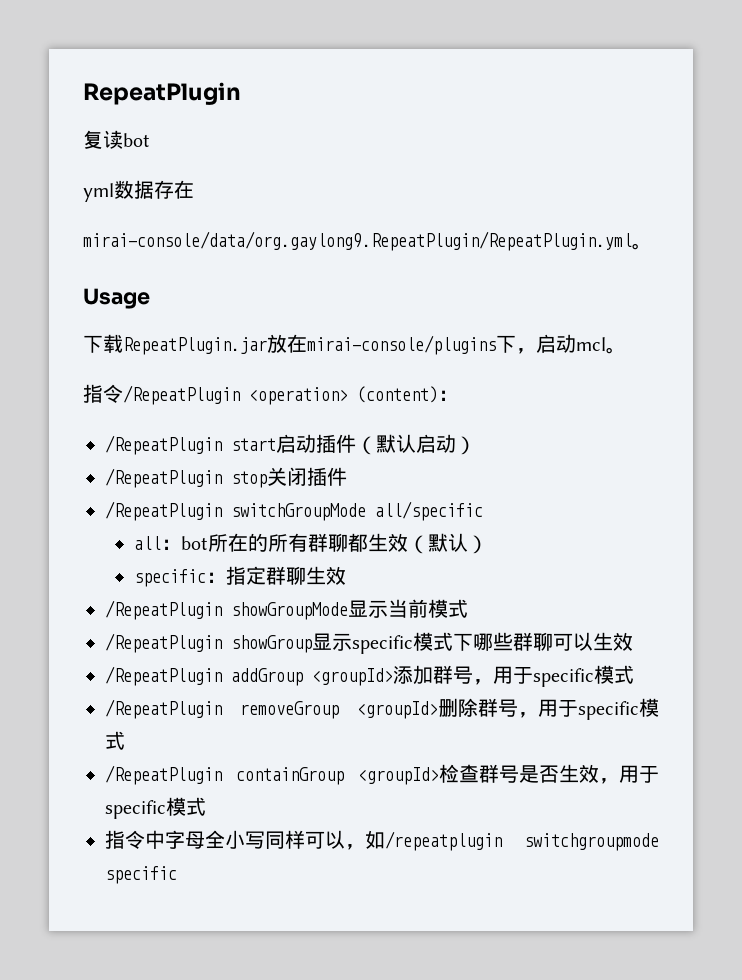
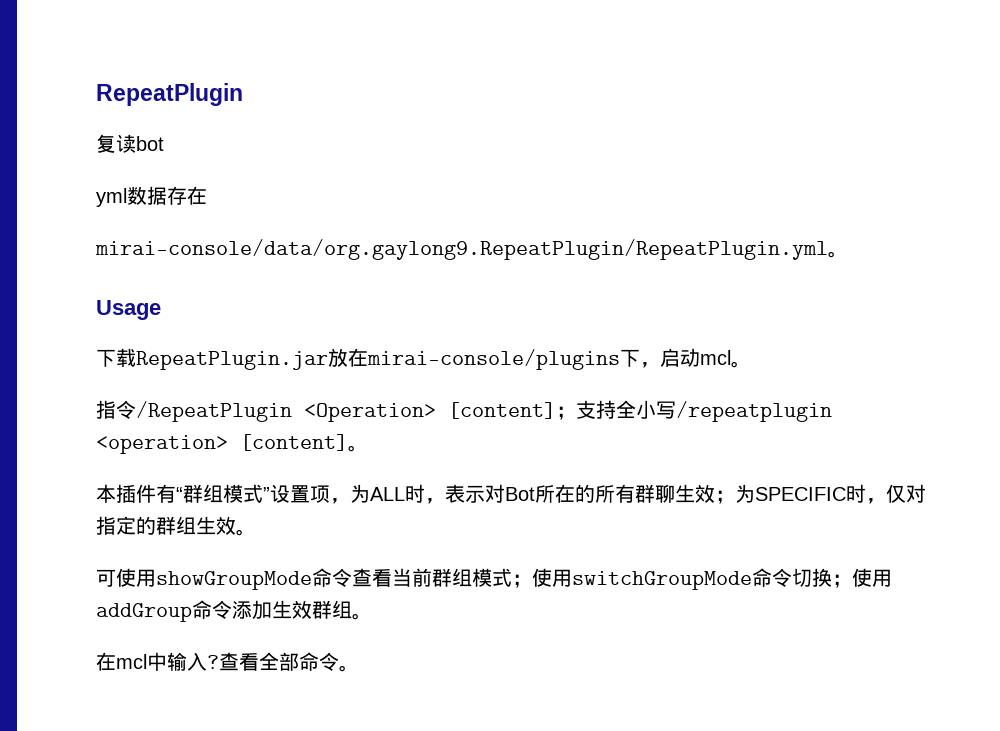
- 指令/RepeatPlugin <operation> (content)：
- /RepeatPlugin start启动插件（默认启动）
- /RepeatPlugin stop关闭插件
- /RepeatPlugin switchGroupMode all/specific
- all：bot所在的所有群聊都生效（默认）
- specific：指定群聊生效
- /RepeatPlugin showGroupMode显示当前模式
- /RepeatPlugin showGroup显示specific模式下哪些群聊可以生效
- /RepeatPlugin addGroup <groupId>添加群号，用于specific模式
- /RepeatPlugin removeGroup <groupId>删除群号，用于specific模式
- /RepeatPlugin containGroup <groupId>检查群号是否生效，用于specific模式
- 指令中字母全小写同样可以，如/repeatplugin switchgroupmode specific
+ 指令/RepeatPlugin <Operation> [content]；支持全小写/repeatplugin <operation> [content]。
+ 本插件有“群组模式”设置项，为ALL时，表示对Bot所在的所有群聊生效；为SPECIFIC时，仅对指定的群组生效。
+ 可使用showGroupMode命令查看当前群组模式；使用switchGroupMode命令切换；使用addGroup命令添加生效群组。
+ 在mcl中输入?查看全部命令。

